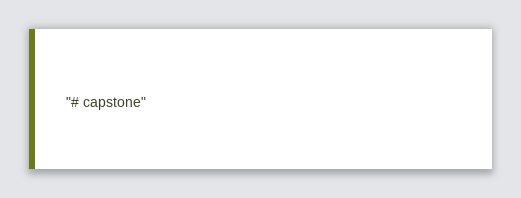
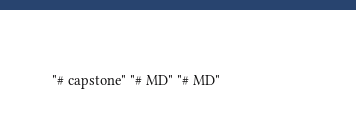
- "# capstone"
+ "# capstone" "# MD" "# MD"

